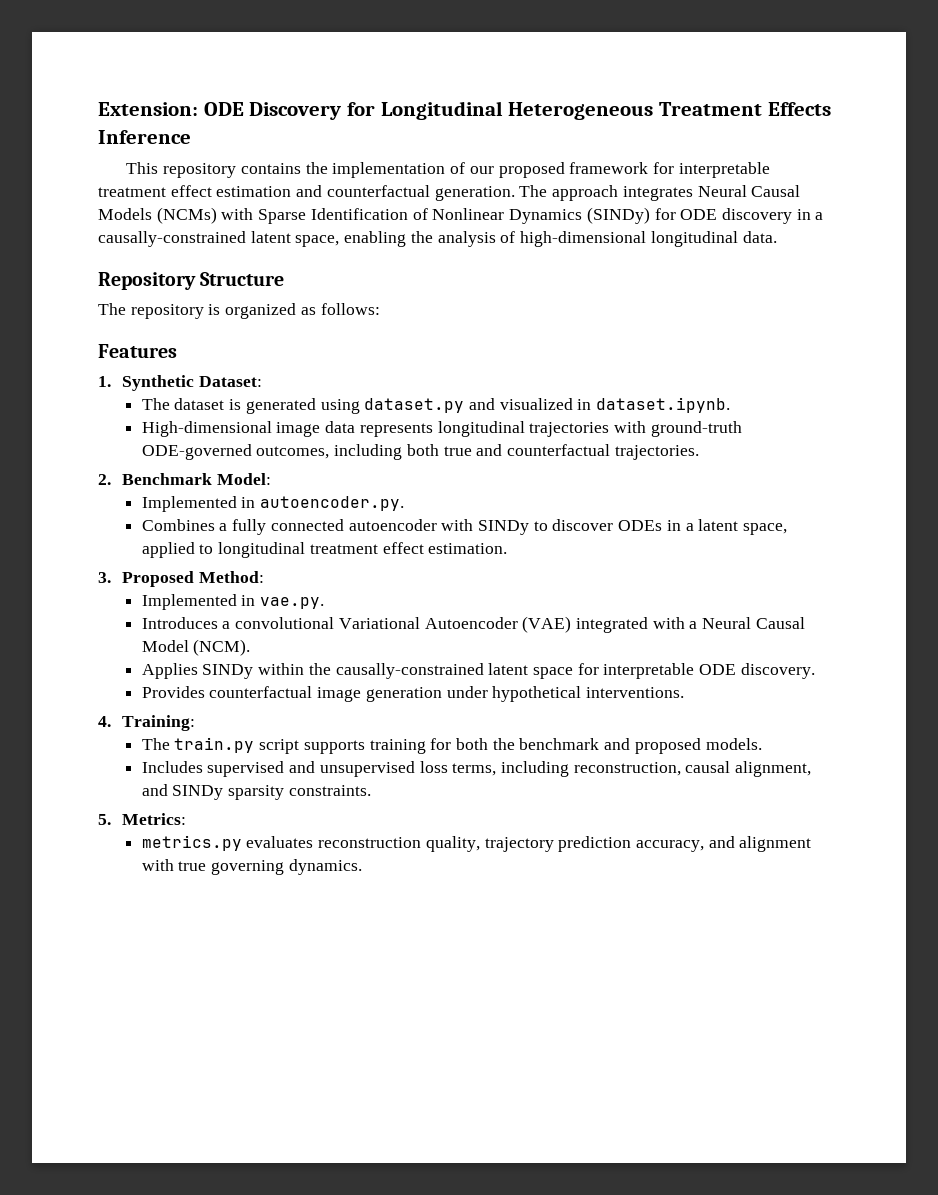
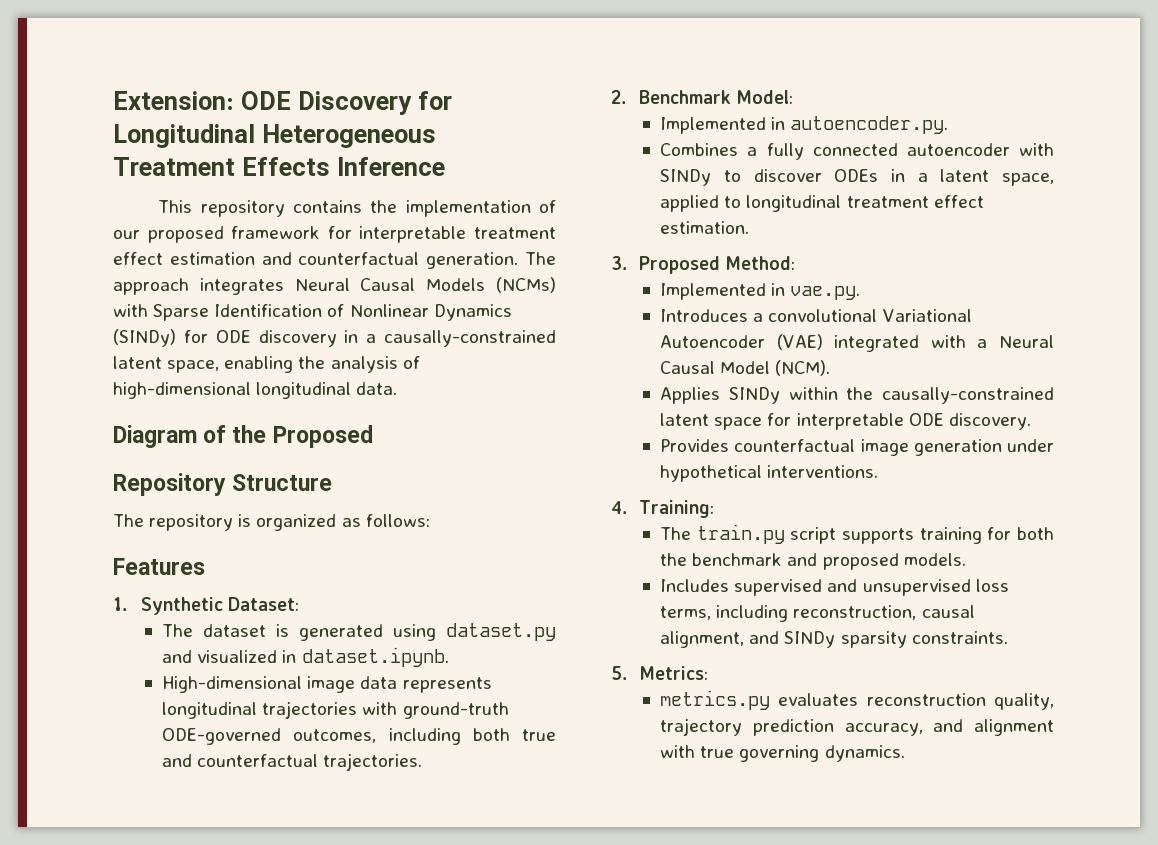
+ Diagram of the Proposed

